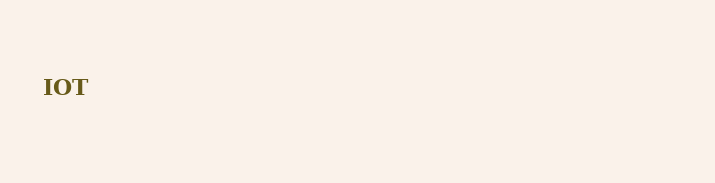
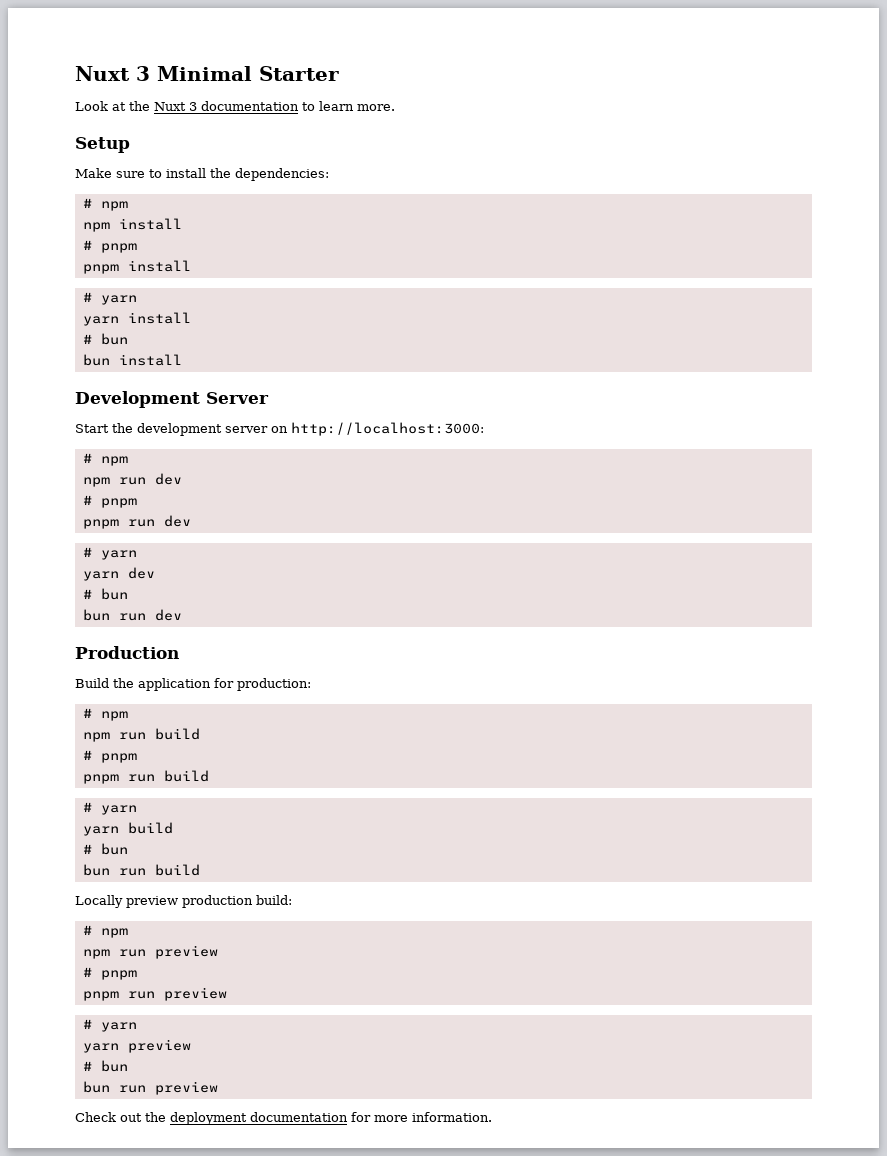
- IOT
+ Nuxt 3 Minimal Starter
+ Look at the Nuxt 3 documentation to learn more.
+ Setup
+ Make sure to install the dependencies:
+ # npm
+ npm install
+ # pnpm
+ pnpm install
+ # yarn
+ yarn install
+ # bun
+ bun install
+ Development Server
+ Start the development server on http://localhost:3000:
+ # npm
+ npm run dev
+ # pnpm
+ pnpm run dev
+ # yarn
+ yarn dev
+ # bun
+ bun run dev
+ Production
+ Build the application for production:
+ # npm
+ npm run build
+ # pnpm
+ pnpm run build
+ # yarn
+ yarn build
+ # bun
+ bun run build
+ Locally preview production build:
+ # npm
+ npm run preview
+ # pnpm
+ pnpm run preview
+ # yarn
+ yarn preview
+ # bun
+ bun run preview
+ Check out the deployment documentation for more information.

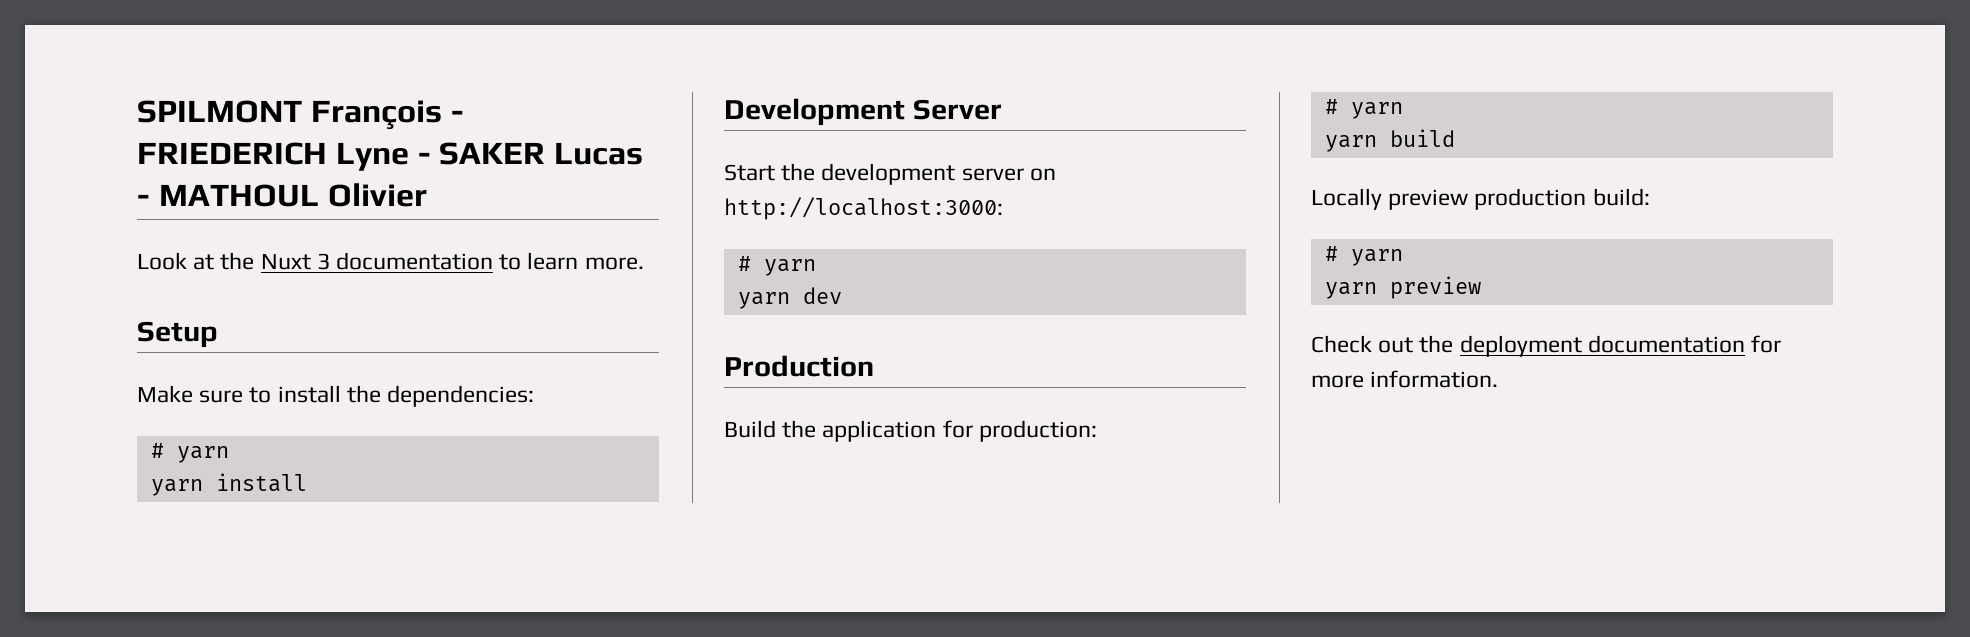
- Nuxt 3 Minimal Starter
+ SPILMONT François - FRIEDERICH Lyne - SAKER Lucas - MATHOUL Olivier
  Make sure to install the dependencies:
- # npm
- npm install
- # pnpm
- pnpm install
  yarn install
- # bun
- bun install
  Start the development server on http://localhost:3000:
- # npm
- npm run dev
- # pnpm
- pnpm run dev
  yarn dev
- # bun
- bun run dev
  Build the application for production:
- # npm
- npm run build
- # pnpm
- pnpm run build
  yarn build
- # bun
- bun run build
  Locally preview production build:
- # npm
- npm run preview
- # pnpm
- pnpm run preview
  yarn preview
- # bun
- bun run preview

